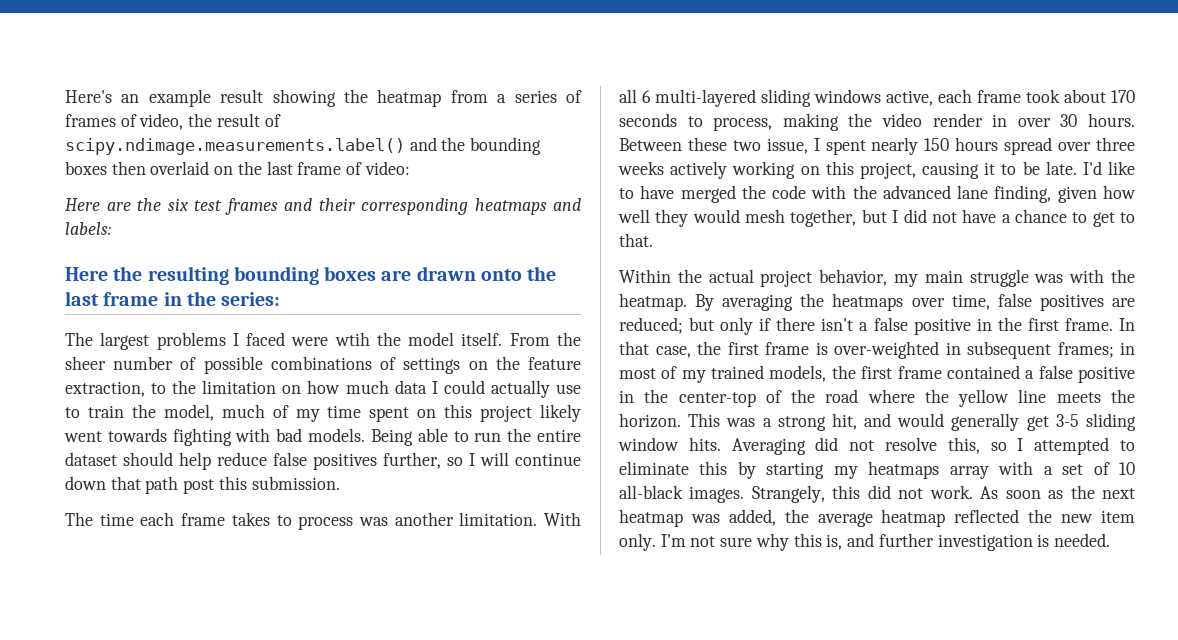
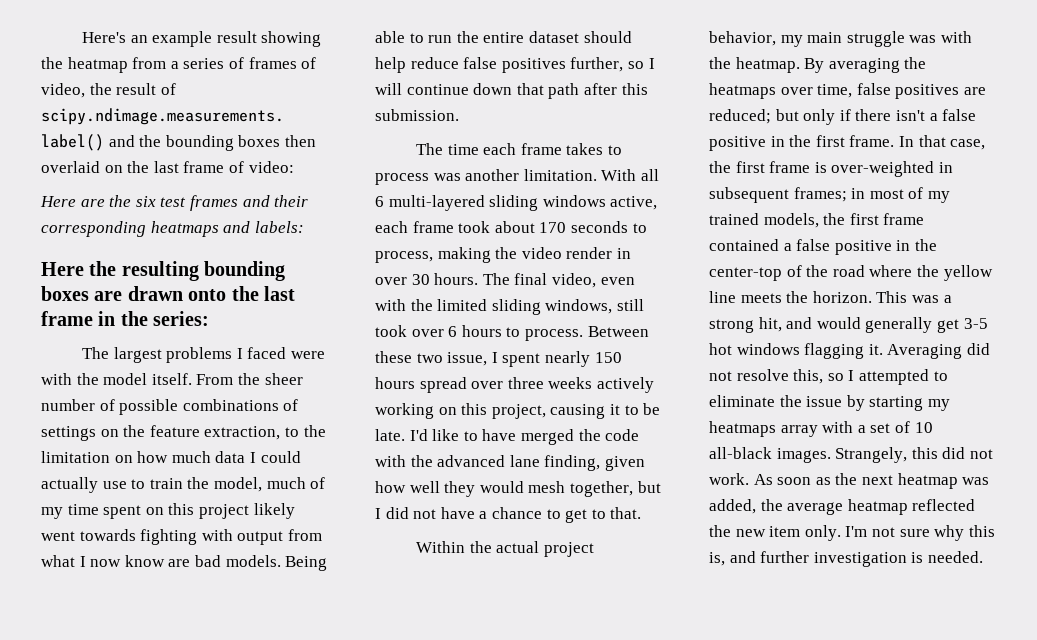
- The largest problems I faced were wtih the model itself.
+ The largest problems I faced were with the model itself.
- From the sheer number of possible combinations of settings on the feature extraction, to the limitation on how much data I could actually use to train the model, much of my time spent on this project likely went towards fighting with bad models.
+ From the sheer number of possible combinations of settings on the feature extraction, to the limitation on how much data I could actually use to train the model, much of my time spent on this project likely went towards fighting with output from what I now know are bad models.
- Being able to run the entire dataset should help reduce false positives further, so I will continue down that path post this submission.
+ Being able to run the entire dataset should help reduce false positives further, so I will continue down that path after this submission.
+ The final video, even with the limited sliding windows, still took over 6 hours to process.
- This was a strong hit, and would generally get 3-5 sliding window hits.
+ This was a strong hit, and would generally get 3-5 hot windows flagging it.
- Averaging did not resolve this, so I attempted to eliminate this by starting my heatmaps array with a set of 10 all-black images.
+ Averaging did not resolve this, so I attempted to eliminate the issue by starting my heatmaps array with a set of 10 all-black images.

